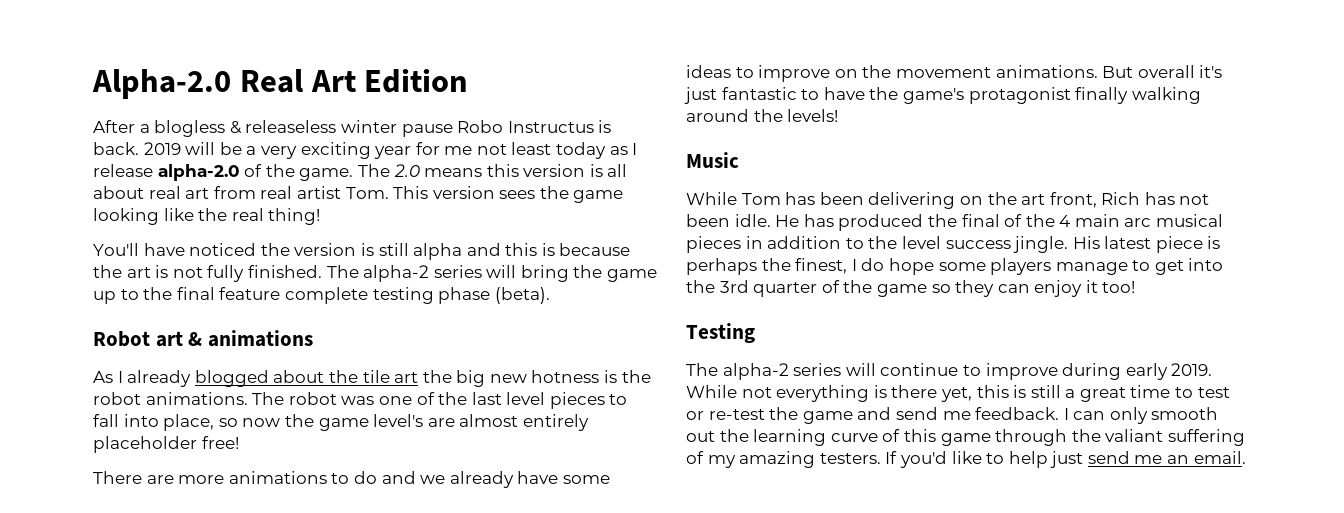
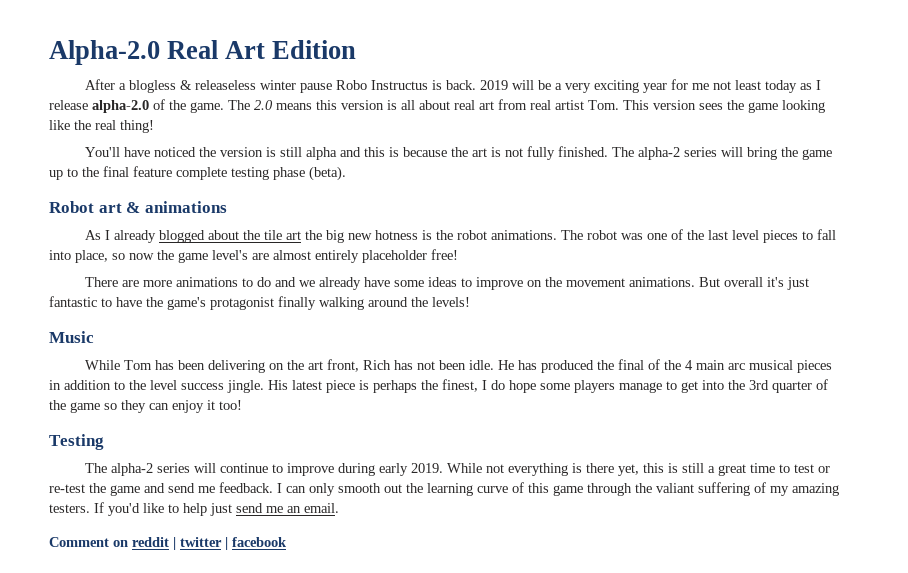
+ Comment on reddit | twitter | facebook

